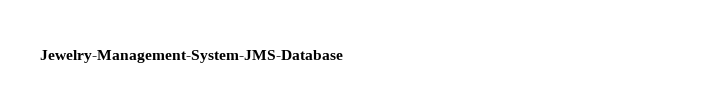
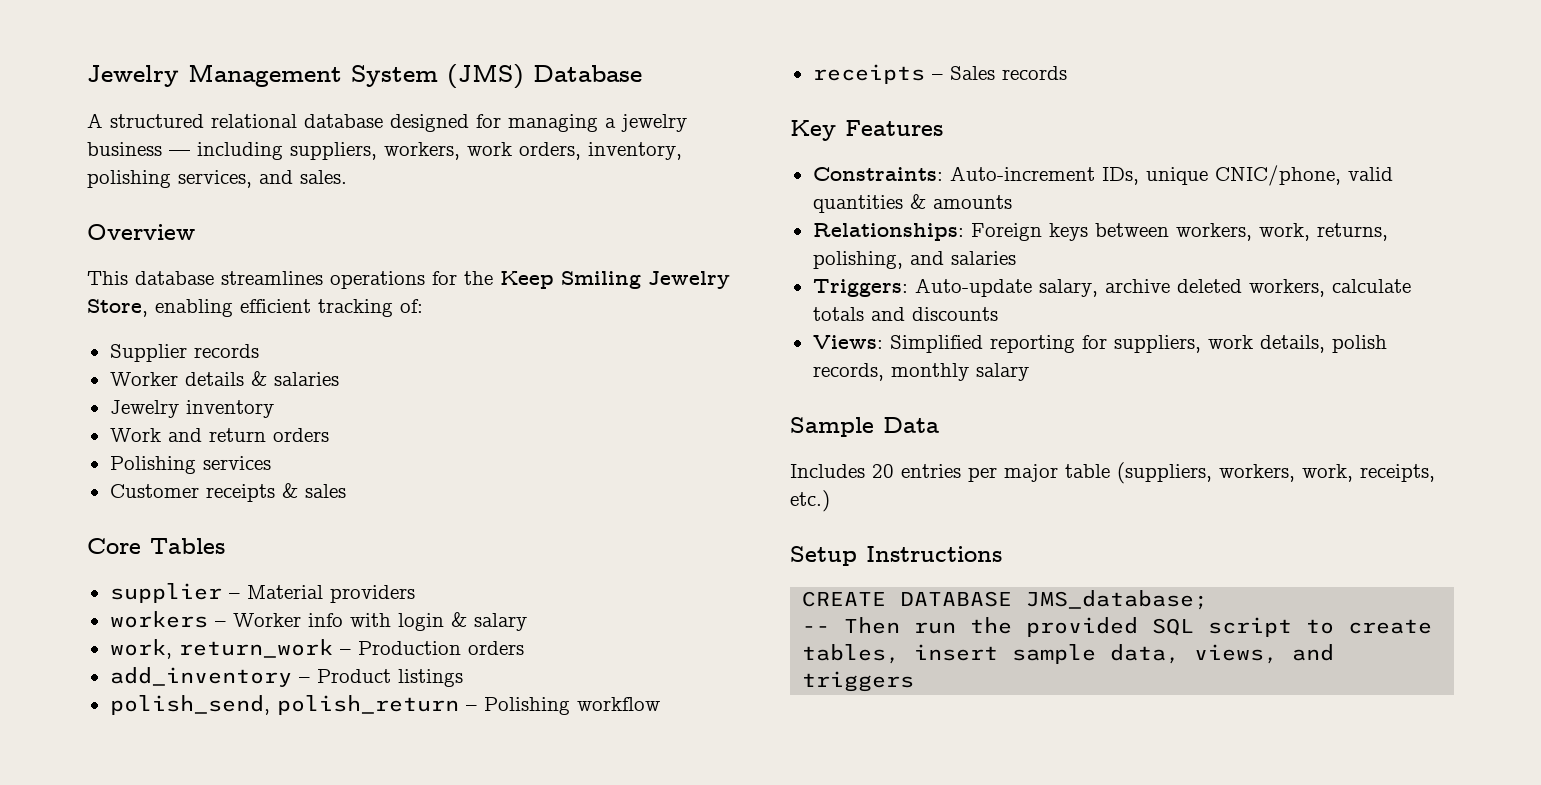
- Jewelry-Management-System-JMS-Database
+ Jewelry Management System (JMS) Database
+ A structured relational database designed for managing a jewelry business — including suppliers, workers, work orders, inventory, polishing services, and sales.
+ Overview
+ This database streamlines operations for the Keep Smiling Jewelry Store, enabling efficient tracking of:
+ Supplier records
+ Worker details & salaries
+ Jewelry inventory
+ Work and return orders
+ Polishing services
+ Customer receipts & sales
+ Core Tables
+ supplier – Material providers
+ workers – Worker info with login & salary
+ work, return_work – Production orders
+ add_inventory – Product listings
+ polish_send, polish_return – Polishing workflow
+ receipts – Sales records
+ Key Features
+ Constraints: Auto-increment IDs, unique CNIC/phone, valid quantities & amounts
+ Relationships: Foreign keys between workers, work, returns, polishing, and salaries
+ Triggers: Auto-update salary, archive deleted workers, calculate totals and discounts
+ Views: Simplified reporting for suppliers, work details, polish records, monthly salary
+ Sample Data
+ Includes 20 entries per major table (suppliers, workers, work, receipts, etc.)
+ Setup Instructions
+ CREATE DATABASE JMS_database;
+ -- Then run the provided SQL script to create tables, insert sample data, views, and triggers

